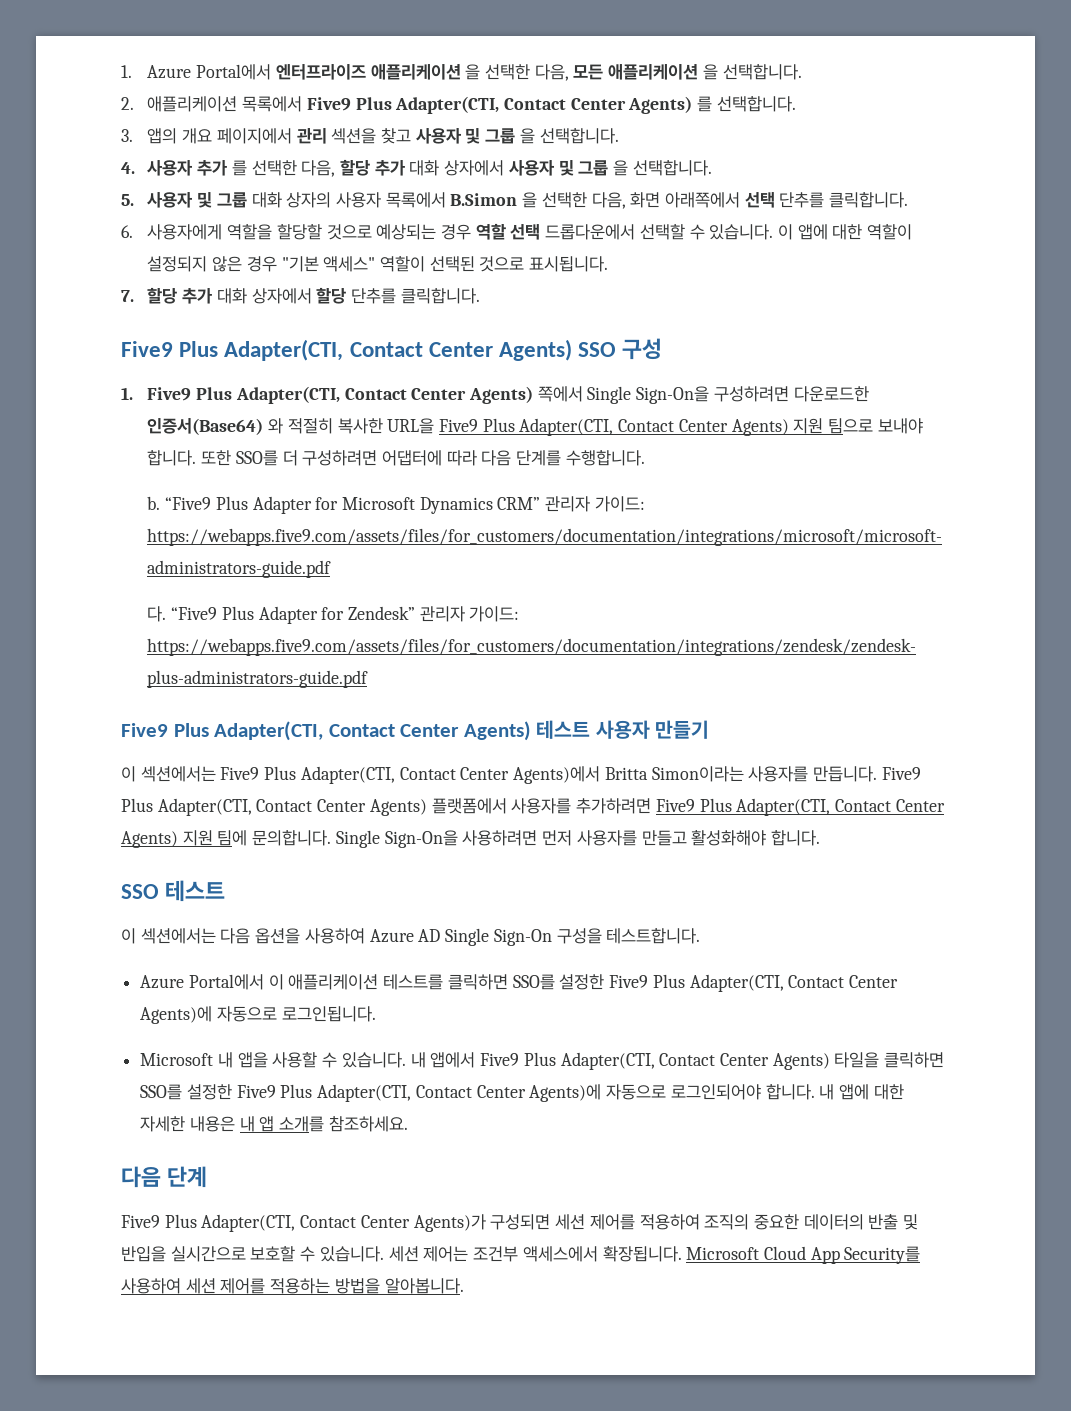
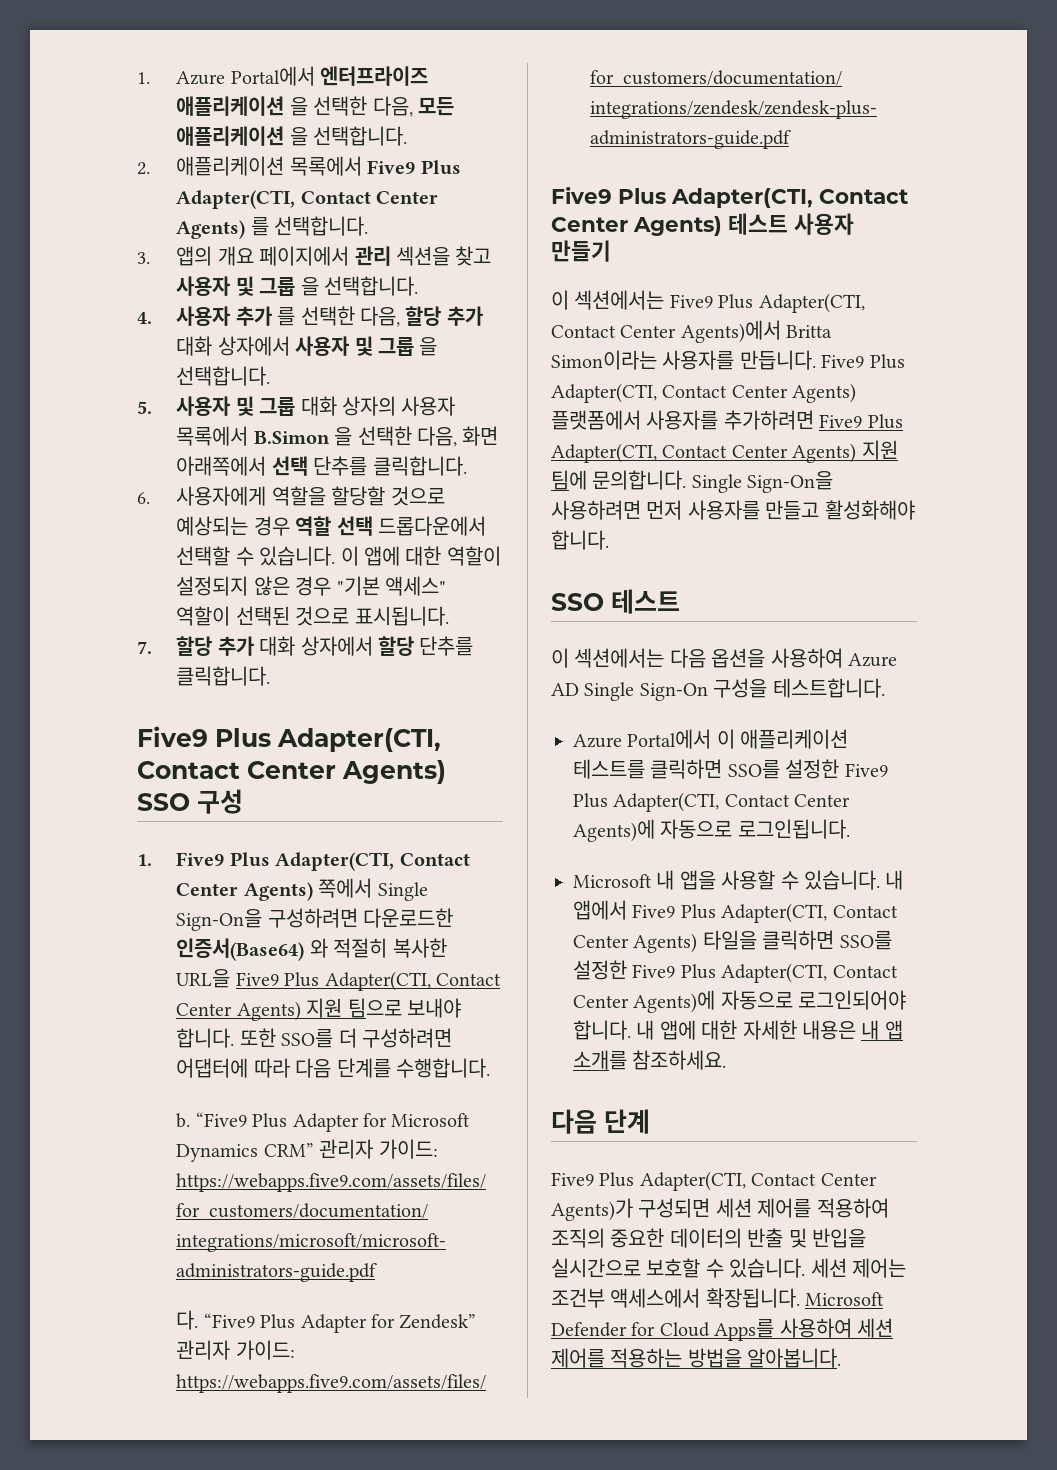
- Microsoft Cloud App Security를 사용하여 세션 제어를 적용하는 방법을 알아봅니다.
+ Microsoft Defender for Cloud Apps를 사용하여 세션 제어를 적용하는 방법을 알아봅니다.

